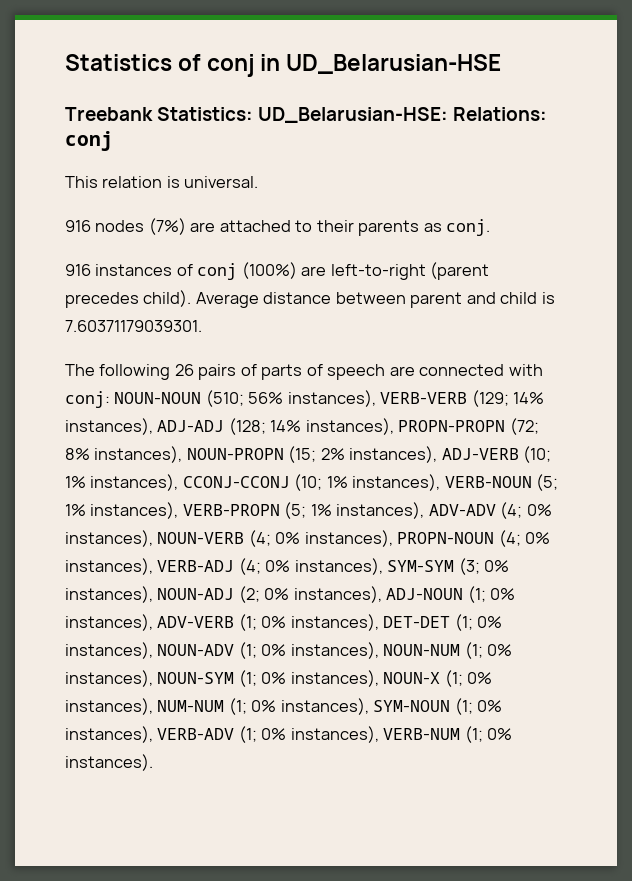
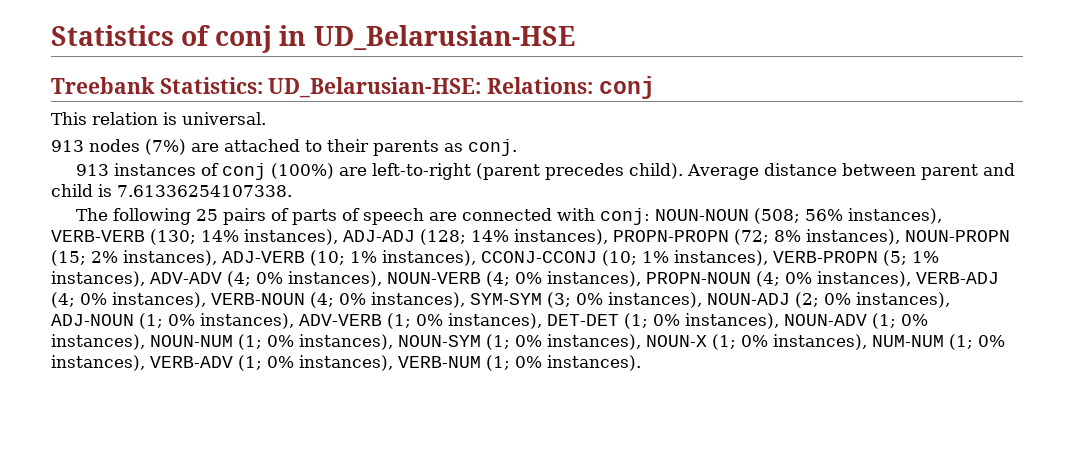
- 916 nodes (7%) are attached to their parents as conj.
+ 913 nodes (7%) are attached to their parents as conj.
- 916 instances of conj (100%) are left-to-right (parent precedes child).
+ 913 instances of conj (100%) are left-to-right (parent precedes child).
- Average distance between parent and child is 7.60371179039301.
+ Average distance between parent and child is 7.61336254107338.
- The following 26 pairs of parts of speech are connected with conj:
+ The following 25 pairs of parts of speech are connected with conj:
- NOUN-NOUN (510;
+ NOUN-NOUN (508;
- 56% instances), VERB-VERB (129;
+ 56% instances), VERB-VERB (130;
- 1% instances), VERB-NOUN (5; 1% instances), VERB-PROPN (5;
+ 1% instances), VERB-PROPN (5;
- 0% instances), SYM-SYM (3;
+ 0% instances), VERB-NOUN (4; 0% instances), SYM-SYM (3;
- 0% instances), SYM-NOUN (1; 0% instances), VERB-ADV (1;
+ 0% instances), VERB-ADV (1;

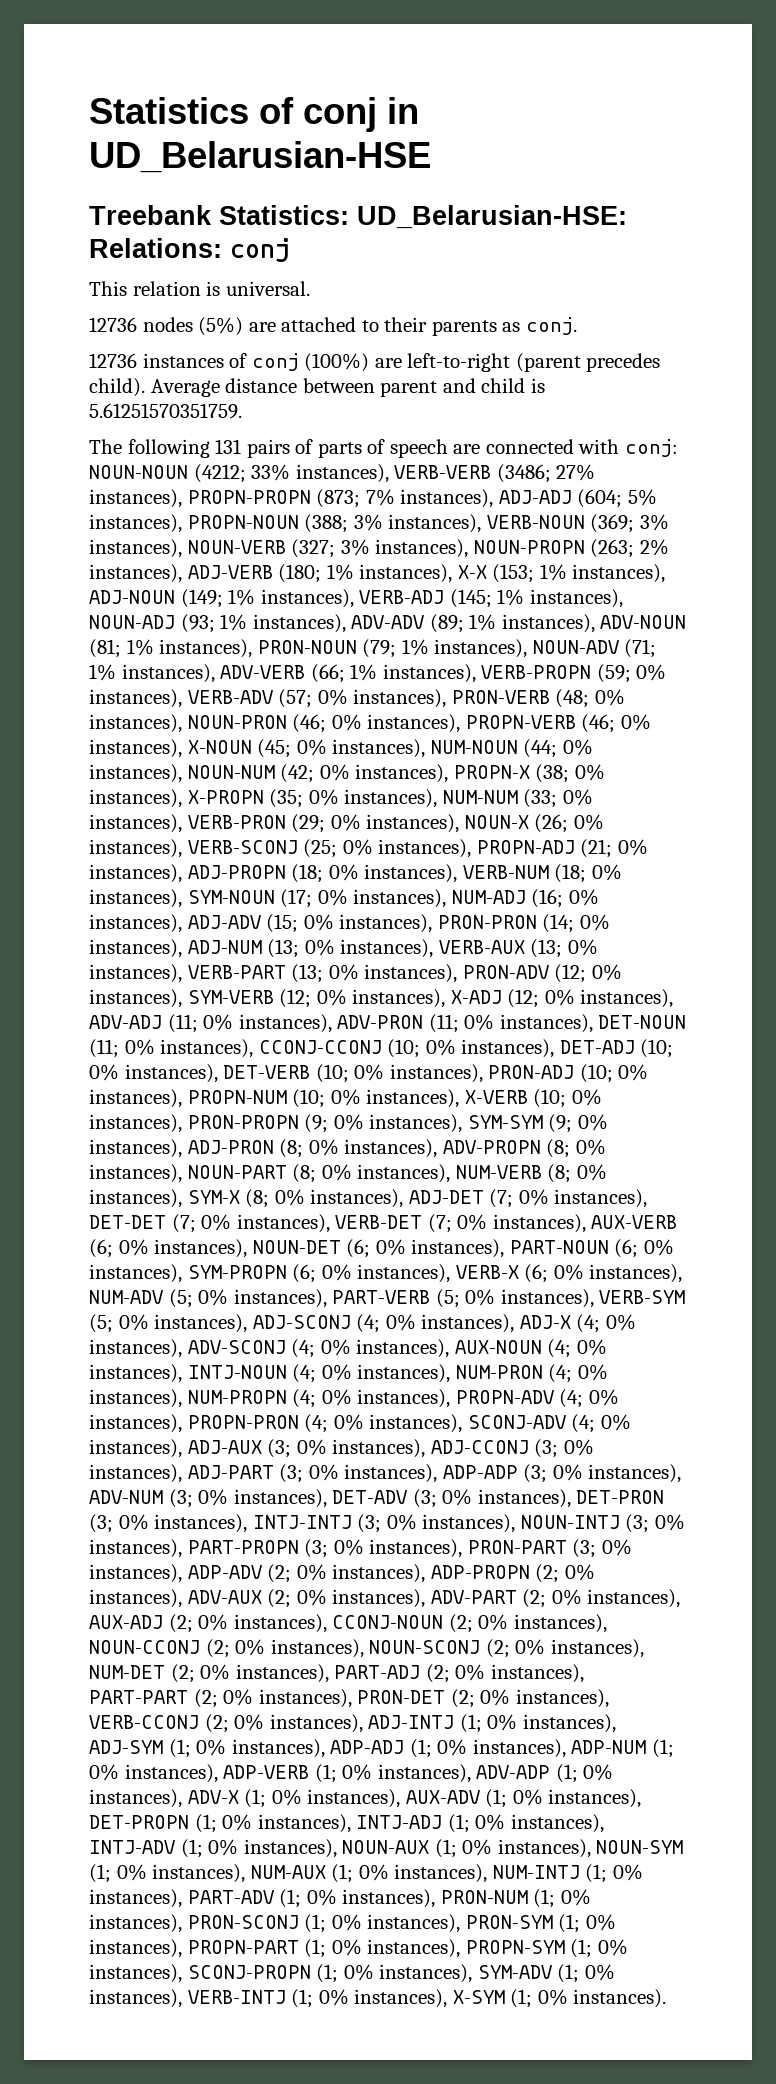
- 913 nodes (7%) are attached to their parents as conj.
+ 12736 nodes (5%) are attached to their parents as conj.
- 913 instances of conj (100%) are left-to-right (parent precedes child).
+ 12736 instances of conj (100%) are left-to-right (parent precedes child).
- Average distance between parent and child is 7.61336254107338.
+ Average distance between parent and child is 5.61251570351759.
- The following 25 pairs of parts of speech are connected with conj: NOUN-NOUN (508; 56% instances), VERB-VERB (130; 14% instances), ADJ-ADJ (128; 14% instances), PROPN-PROPN (72; 8% instances), NOUN-PROPN (15; 2% instances), ADJ-VERB (10; 1% instances), CCONJ-CCONJ (10; 1% instances), VERB-PROPN (5; 1% instances), ADV-ADV (4; 0% instances), NOUN-VERB (4; 0% instances), PROPN-NOUN (4; 0% instances), VERB-ADJ (4; 0% instances), VERB-NOUN (4; 0% instances), SYM-SYM (3; 0% instances), NOUN-ADJ (2; 0% instances), ADJ-NOUN (1; 0% instances), ADV-VERB (1; 0% instances), DET-DET (1; 0% instances), NOUN-ADV (1; 0% instances), NOUN-NUM (1; 0% instances), NOUN-SYM (1; 0% instances), NOUN-X (1; 0% instances), NUM-NUM (1; 0% instances), VERB-ADV (1; 0% instances), VERB-NUM (1; 0% instances).
+ The following 131 pairs of parts of speech are connected with conj: NOUN-NOUN (4212; 33% instances), VERB-VERB (3486; 27% instances), PROPN-PROPN (873; 7% instances), ADJ-ADJ (604; 5% instances), PROPN-NOUN (388; 3% instances), VERB-NOUN (369; 3% instances), NOUN-VERB (327; 3% instances), NOUN-PROPN (263; 2% instances), ADJ-VERB (180; 1% instances), X-X (153; 1% instances), ADJ-NOUN (149; 1% instances), VERB-ADJ (145; 1% instances), NOUN-ADJ (93; 1% instances), ADV-ADV (89; 1% instances), ADV-NOUN (81; 1% instances), PRON-NOUN (79; 1% instances), NOUN-ADV (71; 1% instances), ADV-VERB (66; 1% instances), VERB-PROPN (59; 0% instances), VERB-ADV (57; 0% instances), PRON-VERB (48; 0% instances), NOUN-PRON (46; 0% instances), PROPN-VERB (46; 0% instances), X-NOUN (45; 0% instances), NUM-NOUN (44; 0% instances), NOUN-NUM (42; 0% instances), PROPN-X (38; 0% instances), X-PROPN (35; 0% instances), NUM-NUM (33; 0% instances), VERB-PRON (29; 0% instances), NOUN-X (26; 0% instances), VERB-SCONJ (25; 0% instances), PROPN-ADJ (21; 0% instances), ADJ-PROPN (18; 0% instances), VERB-NUM (18; 0% instances), SYM-NOUN (17; 0% instances), NUM-ADJ (16; 0% instances), ADJ-ADV (15; 0% instances), PRON-PRON (14; 0% instances), ADJ-NUM (13; 0% instances), VERB-AUX (13; 0% instances), VERB-PART (13; 0% instances), PRON-ADV (12; 0% instances), SYM-VERB (12; 0% instances), X-ADJ (12; 0% instances), ADV-ADJ (11; 0% instances), ADV-PRON (11; 0% instances), DET-NOUN (11; 0% instances), CCONJ-CCONJ (10; 0% instances), DET-ADJ (10; 0% instances), DET-VERB (10; 0% instances), PRON-ADJ (10; 0% instances), PROPN-NUM (10; 0% instances), X-VERB (10; 0% instances), PRON-PROPN (9; 0% instances), SYM-SYM (9; 0% instances), ADJ-PRON (8; 0% instances), ADV-PROPN (8; 0% instances), NOUN-PART (8; 0% instances), NUM-VERB (8; 0% instances), SYM-X (8; 0% instances), ADJ-DET (7; 0% instances), DET-DET (7; 0% instances), VERB-DET (7; 0% instances), AUX-VERB (6; 0% instances), NOUN-DET (6; 0% instances), PART-NOUN (6; 0% instances), SYM-PROPN (6; 0% instances), VERB-X (6; 0% instances), NUM-ADV (5; 0% instances), PART-VERB (5; 0% instances), VERB-SYM (5; 0% instances), ADJ-SCONJ (4; 0% instances), ADJ-X (4; 0% instances), ADV-SCONJ (4; 0% instances), AUX-NOUN (4; 0% instances), INTJ-NOUN (4; 0% instances), NUM-PRON (4; 0% instances), NUM-PROPN (4; 0% instances), PROPN-ADV (4; 0% instances), PROPN-PRON (4; 0% instances), SCONJ-ADV (4; 0% instances), ADJ-AUX (3; 0% instances), ADJ-CCONJ (3; 0% instances), ADJ-PART (3; 0% instances), ADP-ADP (3; 0% instances), ADV-NUM (3; 0% instances), DET-ADV (3; 0% instances), DET-PRON (3; 0% instances), INTJ-INTJ (3; 0% instances), NOUN-INTJ (3; 0% instances), PART-PROPN (3; 0% instances), PRON-PART (3; 0% instances), ADP-ADV (2; 0% instances), ADP-PROPN (2; 0% instances), ADV-AUX (2; 0% instances), ADV-PART (2; 0% instances), AUX-ADJ (2; 0% instances), CCONJ-NOUN (2; 0% instances), NOUN-CCONJ (2; 0% instances), NOUN-SCONJ (2; 0% instances), NUM-DET (2; 0% instances), PART-ADJ (2; 0% instances), PART-PART (2; 0% instances), PRON-DET (2; 0% instances), VERB-CCONJ (2; 0% instances), ADJ-INTJ (1; 0% instances), ADJ-SYM (1; 0% instances), ADP-ADJ (1; 0% instances), ADP-NUM (1; 0% instances), ADP-VERB (1; 0% instances), ADV-ADP (1; 0% instances), ADV-X (1; 0% instances), AUX-ADV (1; 0% instances), DET-PROPN (1; 0% instances), INTJ-ADJ (1; 0% instances), INTJ-ADV (1; 0% instances), NOUN-AUX (1; 0% instances), NOUN-SYM (1; 0% instances), NUM-AUX (1; 0% instances), NUM-INTJ (1; 0% instances), PART-ADV (1; 0% instances), PRON-NUM (1; 0% instances), PRON-SCONJ (1; 0% instances), PRON-SYM (1; 0% instances), PROPN-PART (1; 0% instances), PROPN-SYM (1; 0% instances), SCONJ-PROPN (1; 0% instances), SYM-ADV (1; 0% instances), VERB-INTJ (1; 0% instances), X-SYM (1; 0% instances).

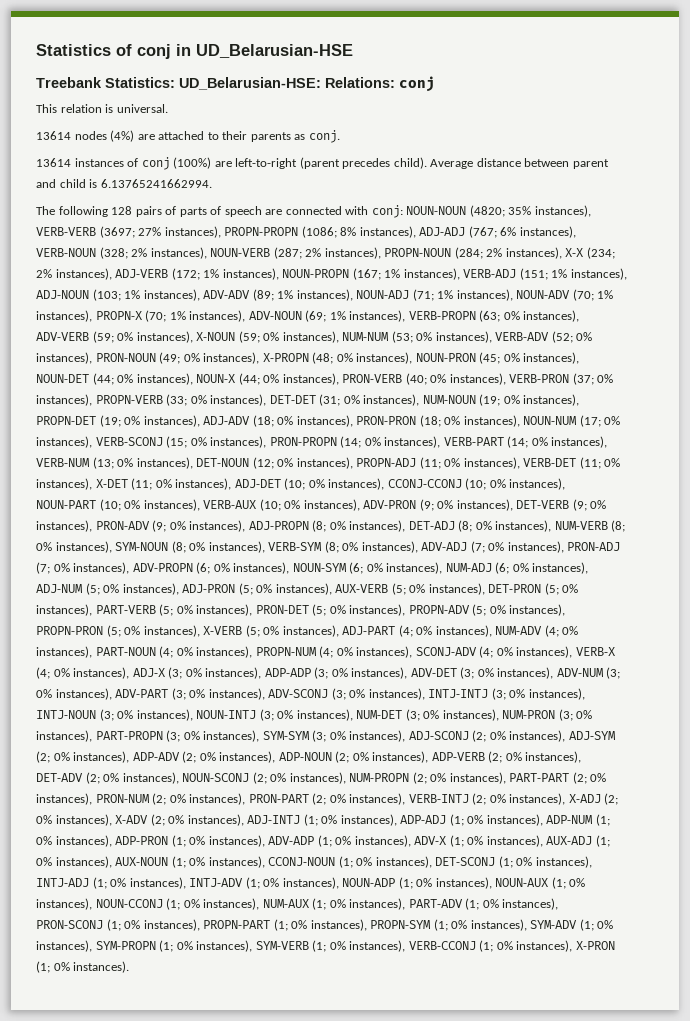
- 12736 nodes (5%) are attached to their parents as conj.
+ 13614 nodes (4%) are attached to their parents as conj.
- 12736 instances of conj (100%) are left-to-right (parent precedes child).
+ 13614 instances of conj (100%) are left-to-right (parent precedes child).
- Average distance between parent and child is 5.61251570351759.
+ Average distance between parent and child is 6.13765241662994.
- The following 131 pairs of parts of speech are connected with conj:
+ The following 128 pairs of parts of speech are connected with conj:
- NOUN-NOUN (4212; 33% instances), VERB-VERB (3486;
+ NOUN-NOUN (4820; 35% instances), VERB-VERB (3697;
- 27% instances), PROPN-PROPN (873; 7% instances), ADJ-ADJ (604; 5% instances), PROPN-NOUN (388; 3% instances), VERB-NOUN (369; 3% instances), NOUN-VERB (327; 3% instances), NOUN-PROPN (263;
+ 27% instances), PROPN-PROPN (1086; 8% instances), ADJ-ADJ (767; 6% instances), VERB-NOUN (328; 2% instances), NOUN-VERB (287; 2% instances), PROPN-NOUN (284; 2% instances), X-X (234;
- 2% instances), ADJ-VERB (180; 1% instances), X-X (153; 1% instances), ADJ-NOUN (149; 1% instances), VERB-ADJ (145; 1% instances), NOUN-ADJ (93;
+ 2% instances), ADJ-VERB (172; 1% instances), NOUN-PROPN (167; 1% instances), VERB-ADJ (151; 1% instances), ADJ-NOUN (103;
- 1% instances), ADV-NOUN (81; 1% instances), PRON-NOUN (79;
+ 1% instances), NOUN-ADJ (71;
- 1% instances), NOUN-ADV (71; 1% instances), ADV-VERB (66; 1% instances), VERB-PROPN (59; 0% instances), VERB-ADV (57; 0% instances), PRON-VERB (48; 0% instances), NOUN-PRON (46;
+ 1% instances), NOUN-ADV (70; 1% instances), PROPN-X (70; 1% instances), ADV-NOUN (69; 1% instances), VERB-PROPN (63; 0% instances), ADV-VERB (59; 0% instances), X-NOUN (59; 0% instances), NUM-NUM (53; 0% instances), VERB-ADV (52; 0% instances), PRON-NOUN (49; 0% instances), X-PROPN (48; 0% instances), NOUN-PRON (45; 0% instances), NOUN-DET (44; 0% instances), NOUN-X (44; 0% instances), PRON-VERB (40; 0% instances), VERB-PRON (37;
- 0% instances), PROPN-VERB (46; 0% instances), X-NOUN (45;
+ 0% instances), PROPN-VERB (33; 0% instances), DET-DET (31;
- 0% instances), NUM-NOUN (44; 0% instances), NOUN-NUM (42; 0% instances), PROPN-X (38; 0% instances), X-PROPN (35; 0% instances), NUM-NUM (33; 0% instances), VERB-PRON (29; 0% instances), NOUN-X (26; 0% instances), VERB-SCONJ (25; 0% instances), PROPN-ADJ (21; 0% instances), ADJ-PROPN (18; 0% instances), VERB-NUM (18; 0% instances), SYM-NOUN (17; 0% instances), NUM-ADJ (16; 0% instances), ADJ-ADV (15; 0% instances), PRON-PRON (14; 0% instances), ADJ-NUM (13; 0% instances), VERB-AUX (13; 0% instances), VERB-PART (13; 0% instances), PRON-ADV (12; 0% instances), SYM-VERB (12; 0% instances), X-ADJ (12; 0% instances), ADV-ADJ (11; 0% instances), ADV-PRON (11; 0% instances), DET-NOUN (11; 0% instances), CCONJ-CCONJ (10;
+ 0% instances), NUM-NOUN (19; 0% instances), PROPN-DET (19; 0% instances), ADJ-ADV (18; 0% instances), PRON-PRON (18; 0% instances), NOUN-NUM (17; 0% instances), VERB-SCONJ (15; 0% instances), PRON-PROPN (14; 0% instances), VERB-PART (14; 0% instances), VERB-NUM (13; 0% instances), DET-NOUN (12; 0% instances), PROPN-ADJ (11; 0% instances), VERB-DET (11; 0% instances), X-DET (11; 0% instances), ADJ-DET (10; 0% instances), CCONJ-CCONJ (10;
- 0% instances), DET-ADJ (10; 0% instances), DET-VERB (10; 0% instances), PRON-ADJ (10; 0% instances), PROPN-NUM (10; 0% instances), X-VERB (10; 0% instances), PRON-PROPN (9; 0% instances), SYM-SYM (9; 0% instances), ADJ-PRON (8; 0% instances), ADV-PROPN (8; 0% instances), NOUN-PART (8;
+ 0% instances), NOUN-PART (10; 0% instances), VERB-AUX (10; 0% instances), ADV-PRON (9; 0% instances), DET-VERB (9; 0% instances), PRON-ADV (9; 0% instances), ADJ-PROPN (8; 0% instances), DET-ADJ (8;
- 0% instances), SYM-X (8; 0% instances), ADJ-DET (7; 0% instances), DET-DET (7; 0% instances), VERB-DET (7;
+ 0% instances), SYM-NOUN (8; 0% instances), VERB-SYM (8; 0% instances), ADV-ADJ (7; 0% instances), PRON-ADJ (7; 0% instances), ADV-PROPN (6; 0% instances), NOUN-SYM (6; 0% instances), NUM-ADJ (6; 0% instances), ADJ-NUM (5; 0% instances), ADJ-PRON (5;
- 0% instances), AUX-VERB (6; 0% instances), NOUN-DET (6; 0% instances), PART-NOUN (6; 0% instances), SYM-PROPN (6; 0% instances), VERB-X (6; 0% instances), NUM-ADV (5;
+ 0% instances), AUX-VERB (5; 0% instances), DET-PRON (5;
- 0% instances), VERB-SYM (5; 0% instances), ADJ-SCONJ (4; 0% instances), ADJ-X (4; 0% instances), ADV-SCONJ (4; 0% instances), AUX-NOUN (4; 0% instances), INTJ-NOUN (4; 0% instances), NUM-PRON (4; 0% instances), NUM-PROPN (4; 0% instances), PROPN-ADV (4; 0% instances), PROPN-PRON (4;
+ 0% instances), PRON-DET (5; 0% instances), PROPN-ADV (5; 0% instances), PROPN-PRON (5; 0% instances), X-VERB (5; 0% instances), ADJ-PART (4; 0% instances), NUM-ADV (4; 0% instances), PART-NOUN (4; 0% instances), PROPN-NUM (4;
- 0% instances), ADJ-AUX (3; 0% instances), ADJ-CCONJ (3; 0% instances), ADJ-PART (3;
+ 0% instances), VERB-X (4; 0% instances), ADJ-X (3;
- 0% instances), ADV-NUM (3;
+ 0% instances), ADV-DET (3; 0% instances), ADV-NUM (3;
- 0% instances), DET-ADV (3; 0% instances), DET-PRON (3;
+ 0% instances), ADV-PART (3; 0% instances), ADV-SCONJ (3;
- 0% instances), NOUN-INTJ (3;
+ 0% instances), INTJ-NOUN (3; 0% instances), NOUN-INTJ (3; 0% instances), NUM-DET (3; 0% instances), NUM-PRON (3;
- 0% instances), PRON-PART (3; 0% instances), ADP-ADV (2;
+ 0% instances), SYM-SYM (3; 0% instances), ADJ-SCONJ (2; 0% instances), ADJ-SYM (2; 0% instances), ADP-ADV (2;
- 0% instances), ADP-PROPN (2; 0% instances), ADV-AUX (2; 0% instances), ADV-PART (2; 0% instances), AUX-ADJ (2; 0% instances), CCONJ-NOUN (2; 0% instances), NOUN-CCONJ (2;
+ 0% instances), ADP-NOUN (2; 0% instances), ADP-VERB (2; 0% instances), DET-ADV (2;
- 0% instances), NUM-DET (2; 0% instances), PART-ADJ (2;
+ 0% instances), NUM-PROPN (2;
- 0% instances), PRON-DET (2; 0% instances), VERB-CCONJ (2;
+ 0% instances), PRON-NUM (2; 0% instances), PRON-PART (2; 0% instances), VERB-INTJ (2; 0% instances), X-ADJ (2; 0% instances), X-ADV (2;
- 0% instances), ADJ-SYM (1; 0% instances), ADP-ADJ (1;
+ 0% instances), ADP-ADJ (1;
- 0% instances), ADP-VERB (1;
+ 0% instances), ADP-PRON (1;
- 0% instances), AUX-ADV (1; 0% instances), DET-PROPN (1;
+ 0% instances), AUX-ADJ (1; 0% instances), AUX-NOUN (1; 0% instances), CCONJ-NOUN (1; 0% instances), DET-SCONJ (1;
- 0% instances), NOUN-AUX (1;
+ 0% instances), NOUN-ADP (1; 0% instances), NOUN-AUX (1;
- 0% instances), NOUN-SYM (1;
+ 0% instances), NOUN-CCONJ (1;
- 0% instances), NUM-INTJ (1; 0% instances), PART-ADV (1; 0% instances), PRON-NUM (1; 0% instances), PRON-SCONJ (1; 0% instances), PRON-SYM (1;
+ 0% instances), PART-ADV (1; 0% instances), PRON-SCONJ (1;
- 0% instances), SCONJ-PROPN (1; 0% instances), SYM-ADV (1;
+ 0% instances), SYM-ADV (1;
- 0% instances), VERB-INTJ (1; 0% instances), X-SYM (1;
+ 0% instances), SYM-PROPN (1; 0% instances), SYM-VERB (1; 0% instances), VERB-CCONJ (1; 0% instances), X-PRON (1;

